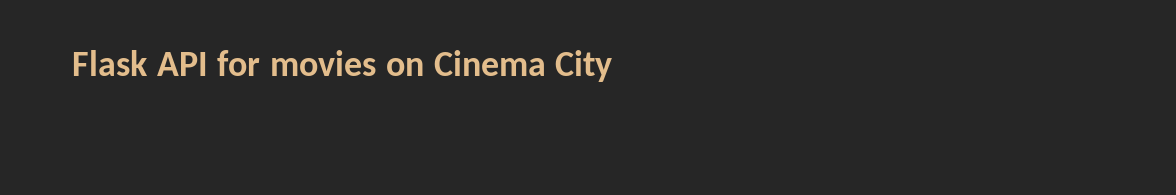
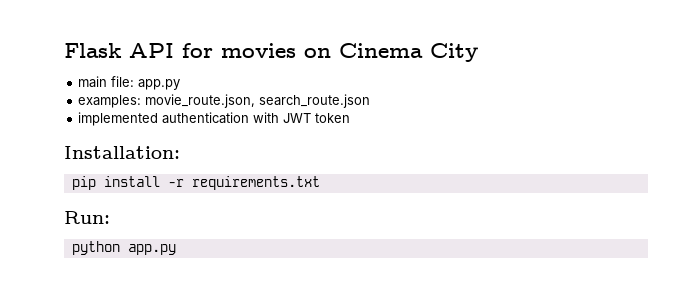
+ main file: app.py
+ examples: movie_route.json, search_route.json
+ implemented authentication with JWT token
+ Installation:
+ pip install -r requirements.txt
+ Run:
+ python app.py

